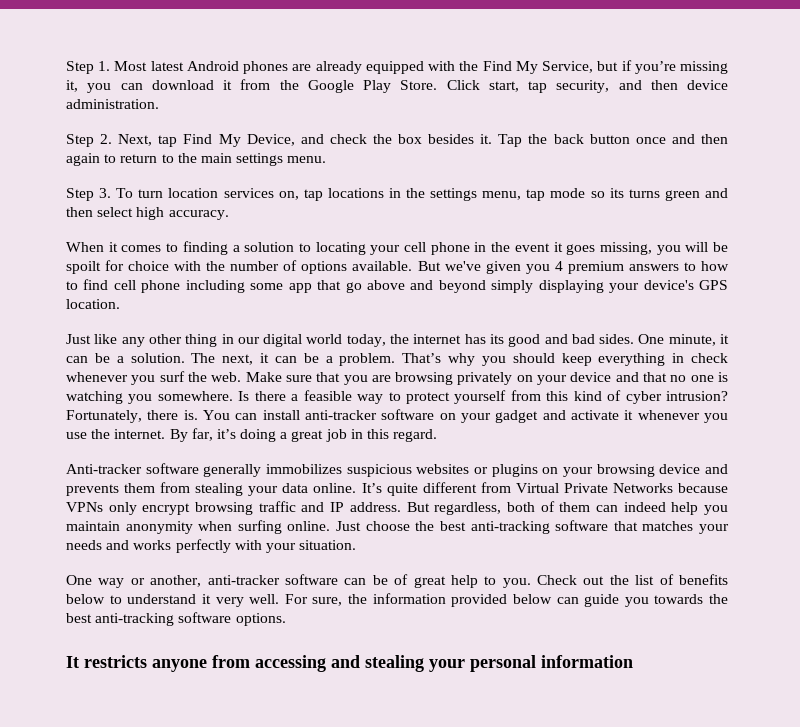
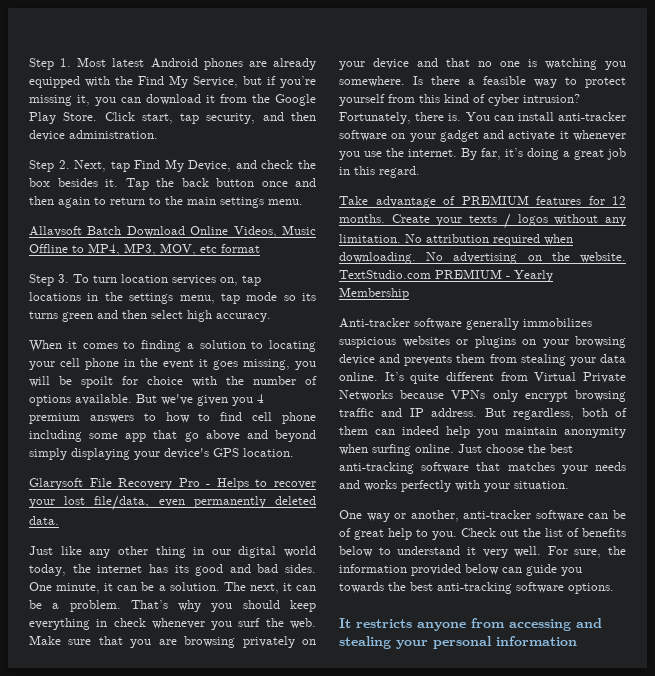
+ Allavsoft Batch Download Online Videos, Music Offline to MP4, MP3, MOV, etc format
+ Glarysoft File Recovery Pro - Helps to recover your lost file/data, even permanently deleted data.
+ Take advantage of PREMIUM features for 12 months. Create your texts / logos without any limitation. No attribution required when downloading. No advertising on the website. TextStudio.com PREMIUM - Yearly Membership

